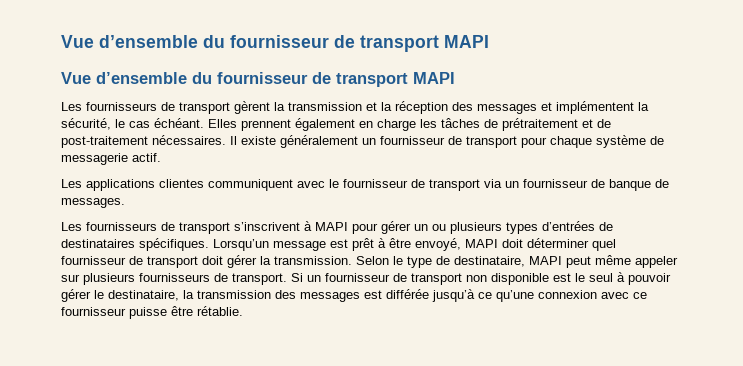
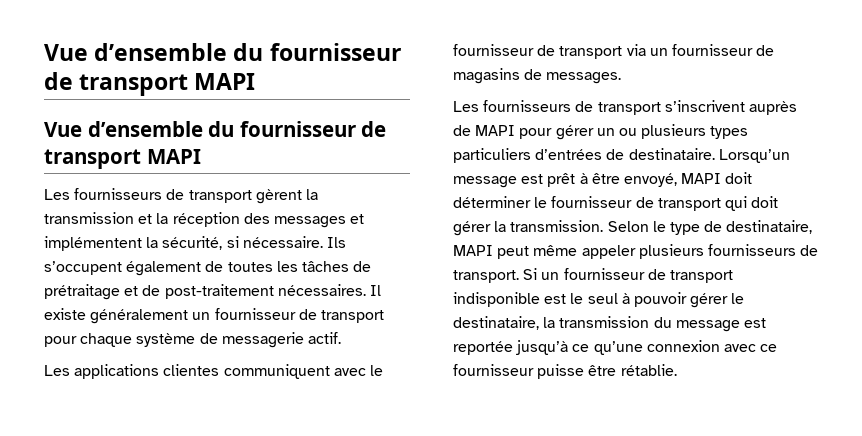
- Les fournisseurs de transport gèrent la transmission et la réception des messages et implémentent la sécurité, le cas échéant. Elles prennent également en charge les tâches de prétraitement et de post-traitement nécessaires.
+ Les fournisseurs de transport gèrent la transmission et la réception des messages et implémentent la sécurité, si nécessaire. Ils s’occupent également de toutes les tâches de prétraitage et de post-traitement nécessaires.
- Les applications clientes communiquent avec le fournisseur de transport via un fournisseur de banque de messages.
+ Les applications clientes communiquent avec le fournisseur de transport via un fournisseur de magasins de messages.
- Les fournisseurs de transport s’inscrivent à MAPI pour gérer un ou plusieurs types d’entrées de destinataires spécifiques.
+ Les fournisseurs de transport s’inscrivent auprès de MAPI pour gérer un ou plusieurs types particuliers d’entrées de destinataire.
- Lorsqu’un message est prêt à être envoyé, MAPI doit déterminer quel fournisseur de transport doit gérer la transmission.
+ Lorsqu’un message est prêt à être envoyé, MAPI doit déterminer le fournisseur de transport qui doit gérer la transmission.
- Selon le type de destinataire, MAPI peut même appeler sur plusieurs fournisseurs de transport.
+ Selon le type de destinataire, MAPI peut même appeler plusieurs fournisseurs de transport.
- Si un fournisseur de transport non disponible est le seul à pouvoir gérer le destinataire, la transmission des messages est différée jusqu’à ce qu’une connexion avec ce fournisseur puisse être rétablie.
+ Si un fournisseur de transport indisponible est le seul à pouvoir gérer le destinataire, la transmission du message est reportée jusqu’à ce qu’une connexion avec ce fournisseur puisse être rétablie.

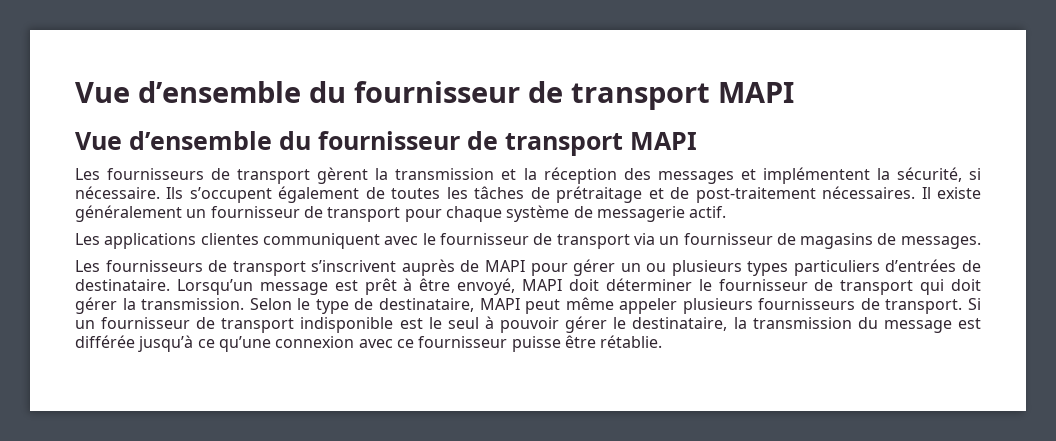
- Si un fournisseur de transport indisponible est le seul à pouvoir gérer le destinataire, la transmission du message est reportée jusqu’à ce qu’une connexion avec ce fournisseur puisse être rétablie.
+ Si un fournisseur de transport indisponible est le seul à pouvoir gérer le destinataire, la transmission du message est différée jusqu’à ce qu’une connexion avec ce fournisseur puisse être rétablie.

